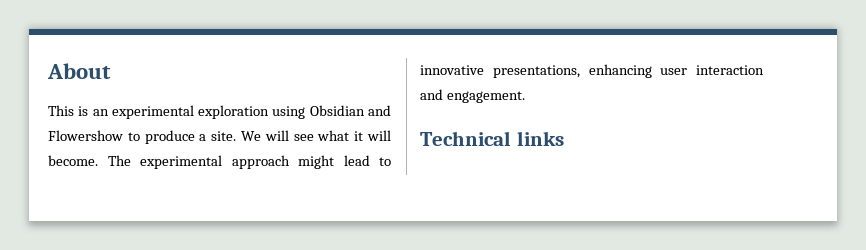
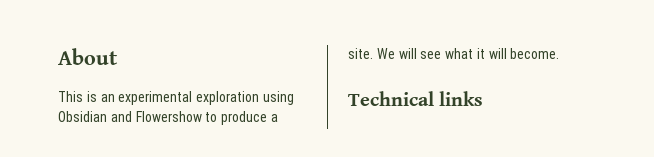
- The experimental approach might lead to innovative presentations, enhancing user interaction and engagement.

